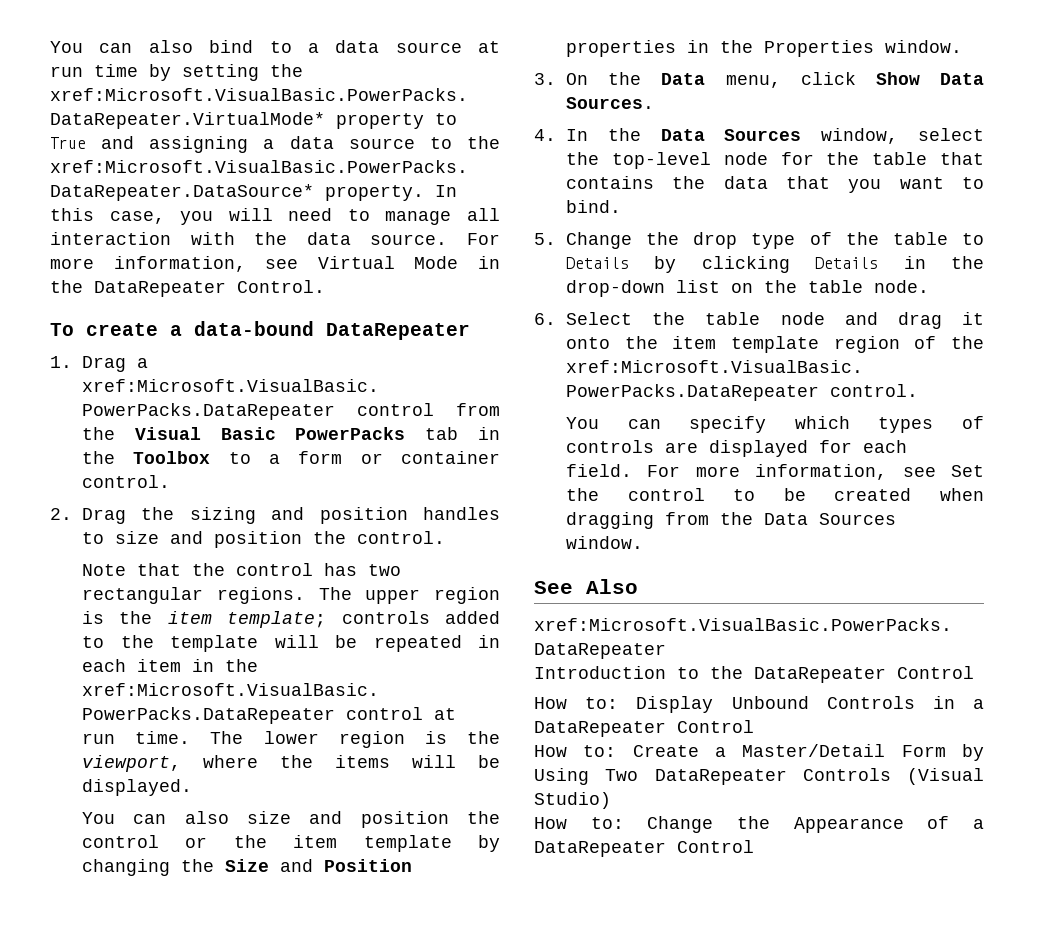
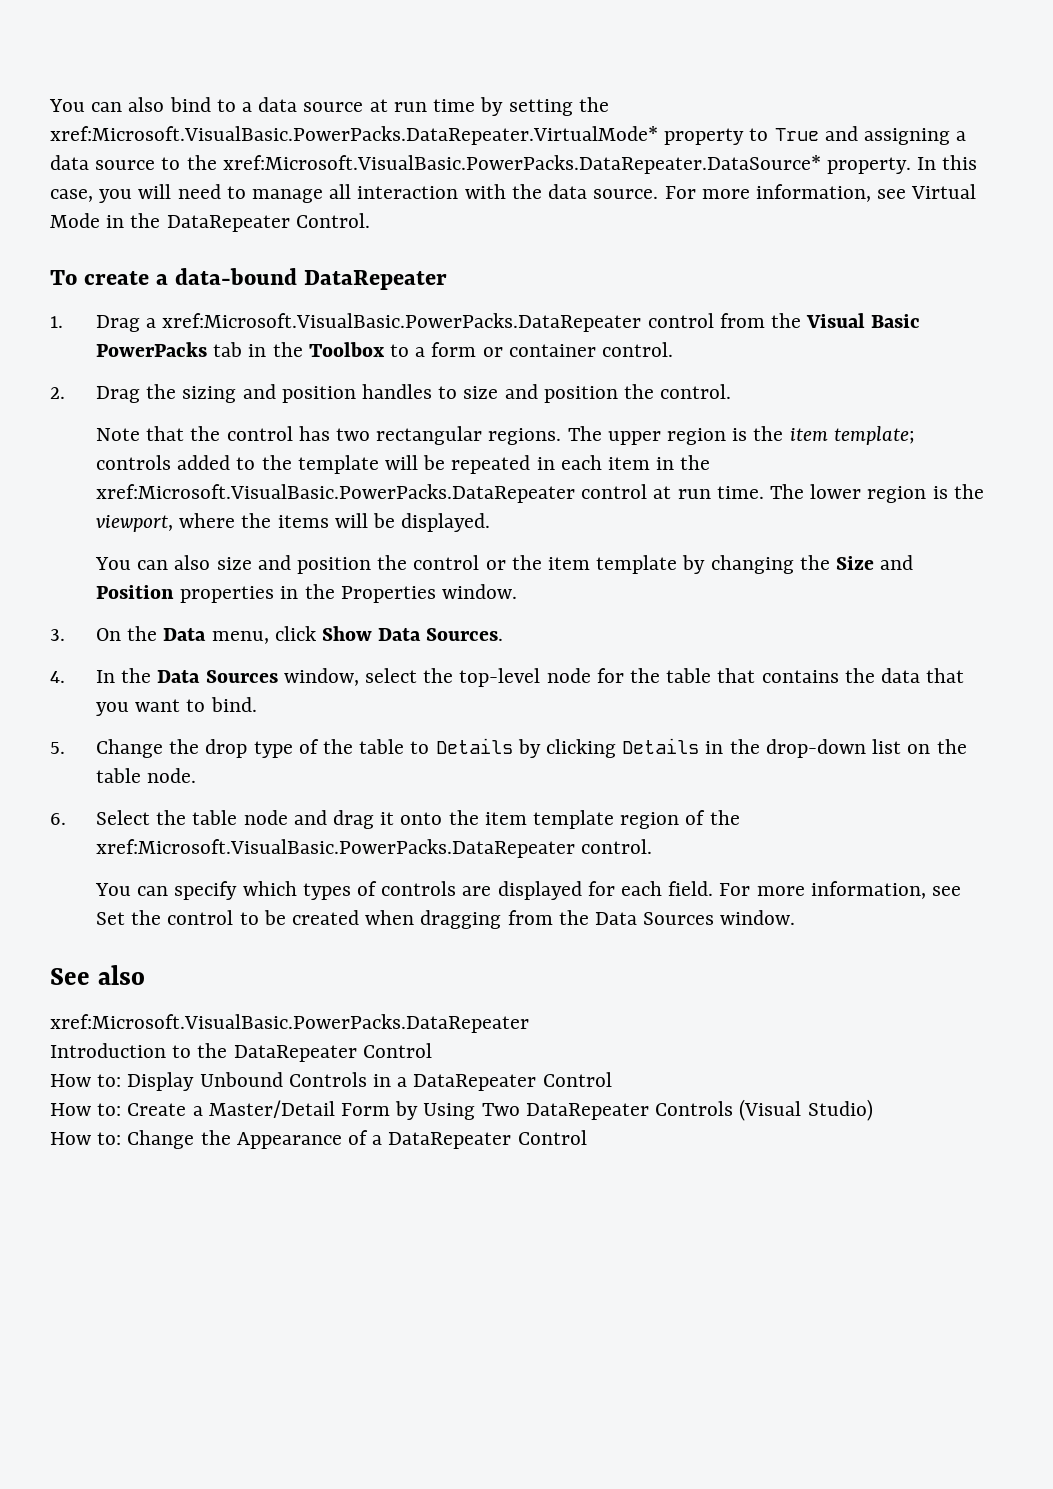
- See Also
+ See also

